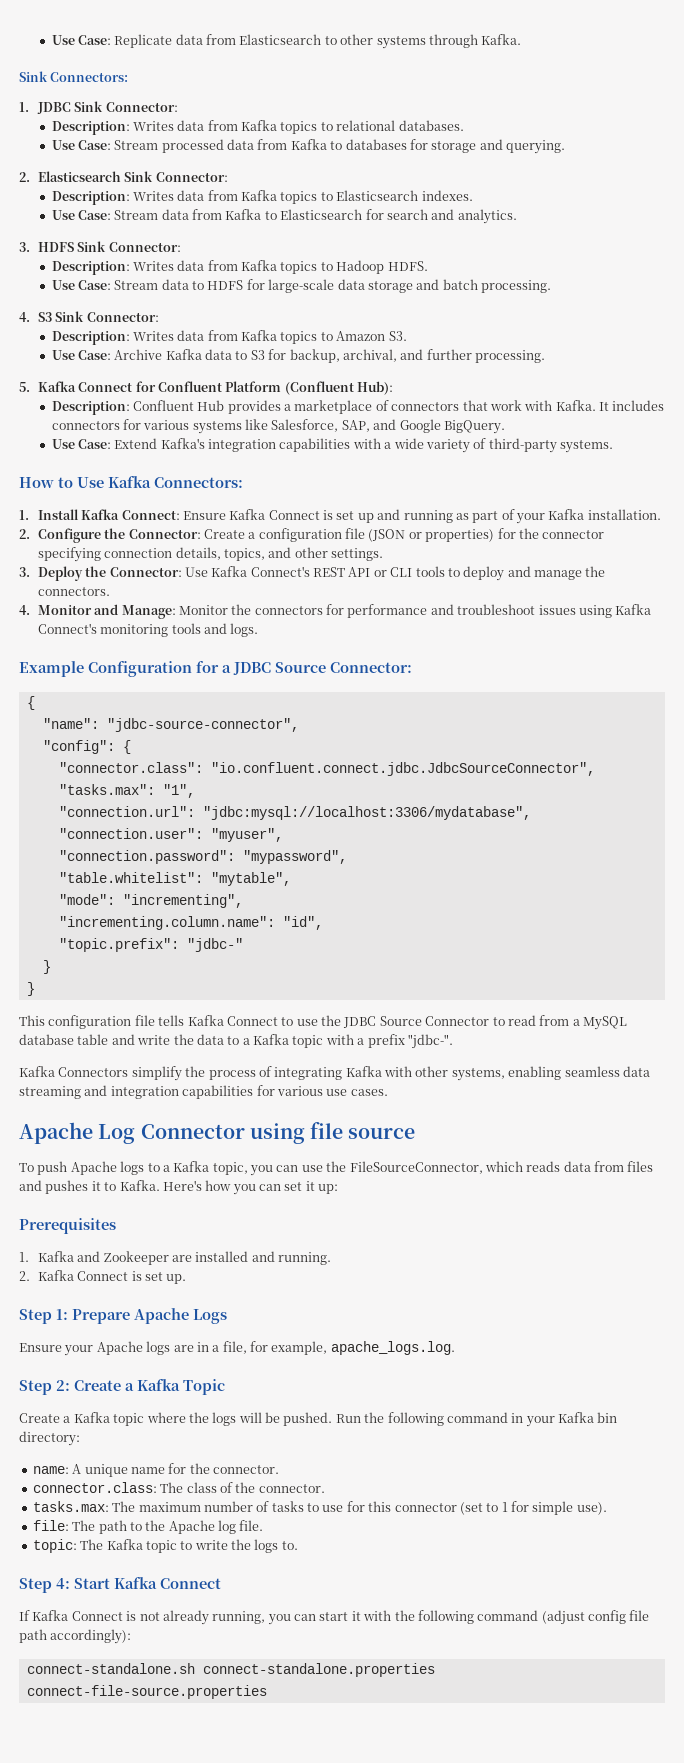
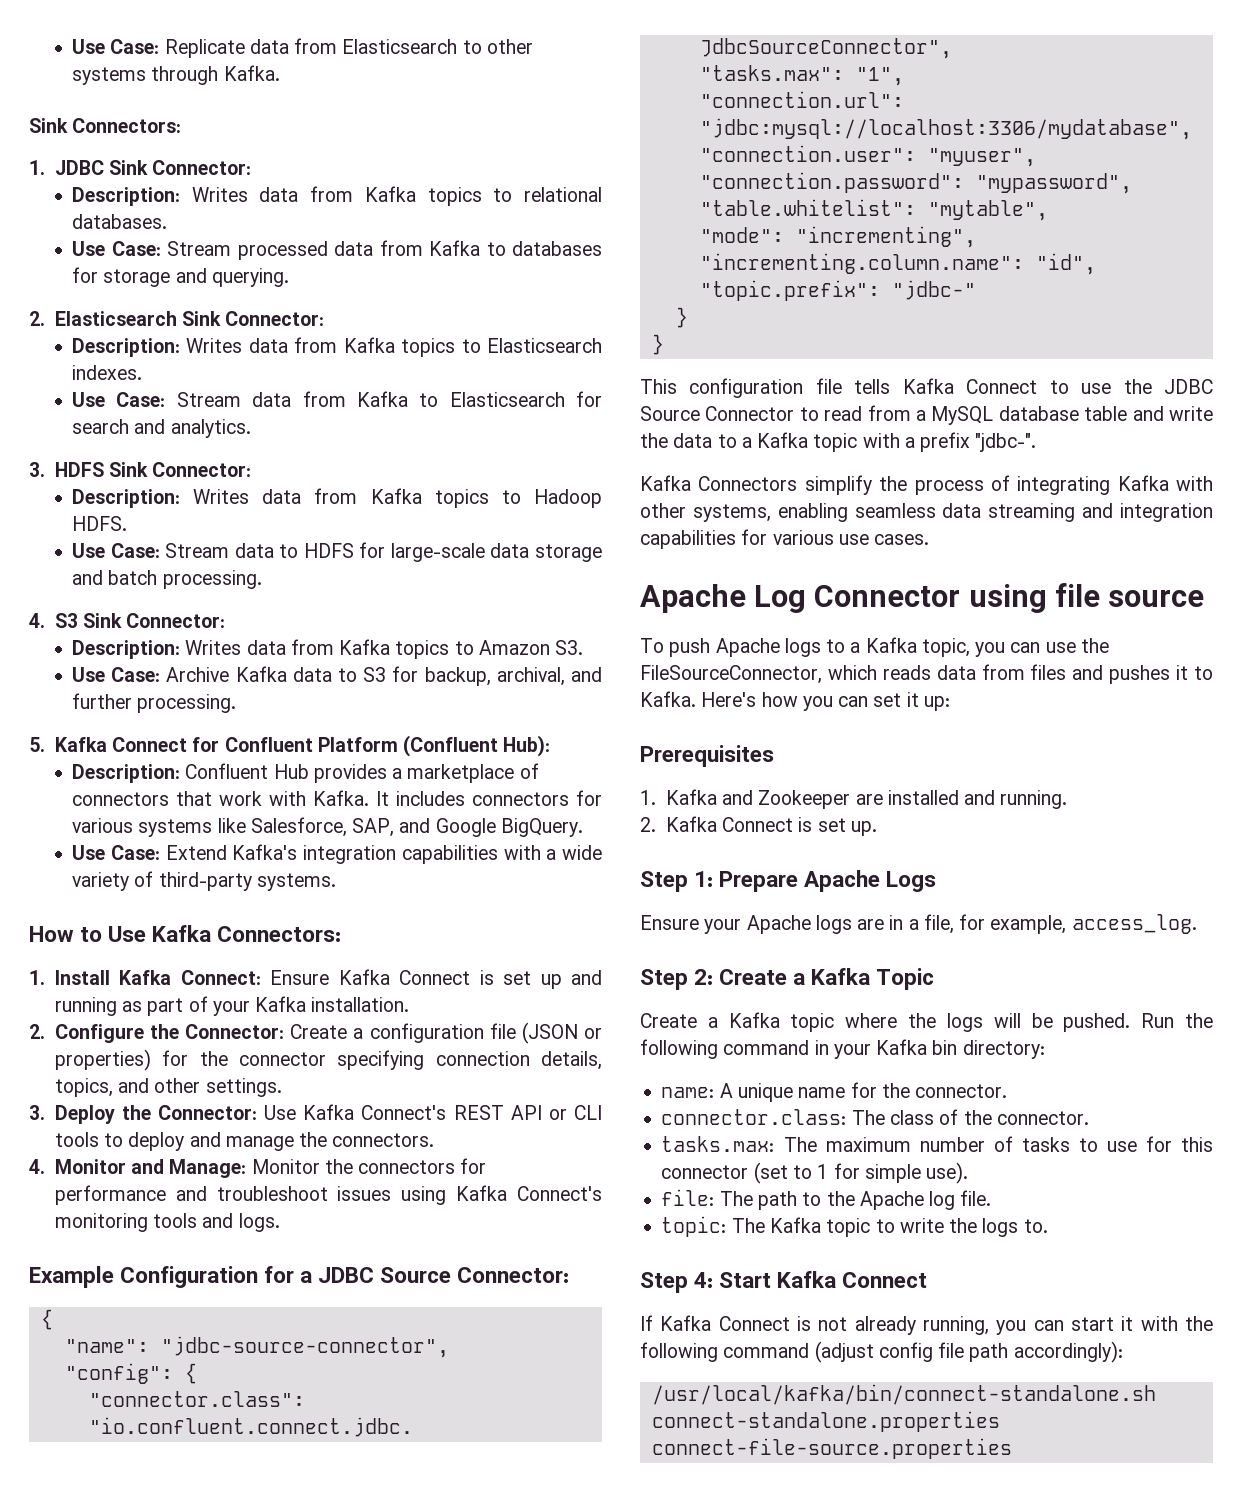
- Ensure your Apache logs are in a file, for example, apache_logs.log.
+ Ensure your Apache logs are in a file, for example, access_log.
- connect-standalone.sh connect-standalone.properties connect-file-source.properties
+ /usr/local/kafka/bin/connect-standalone.sh connect-standalone.properties connect-file-source.properties

